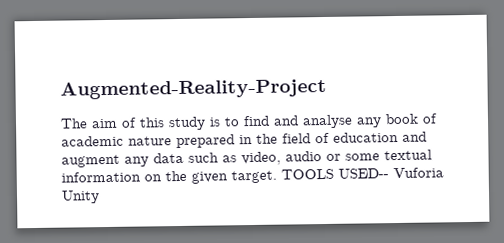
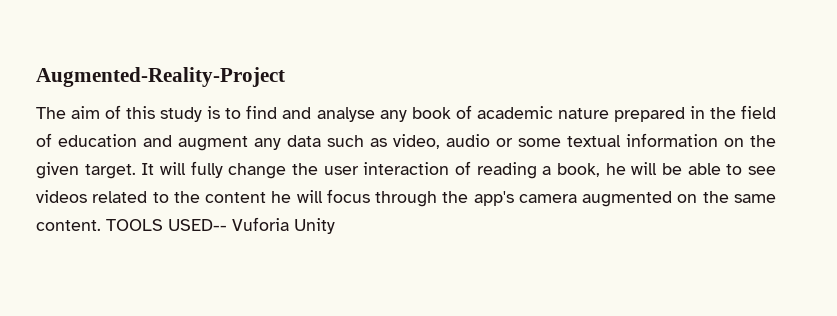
+ It will fully change the user interaction of reading a book, he will be able to see videos related to the content he will focus through the app's camera augmented on the same content.

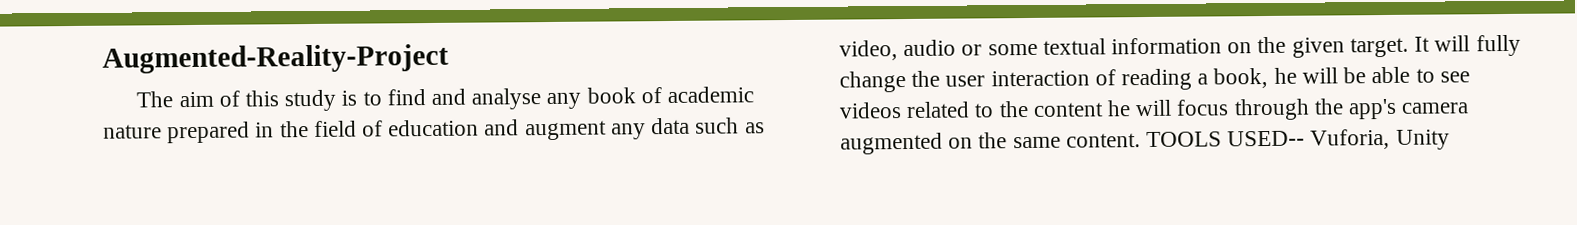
- TOOLS USED-- Vuforia Unity
+ TOOLS USED-- Vuforia, Unity

